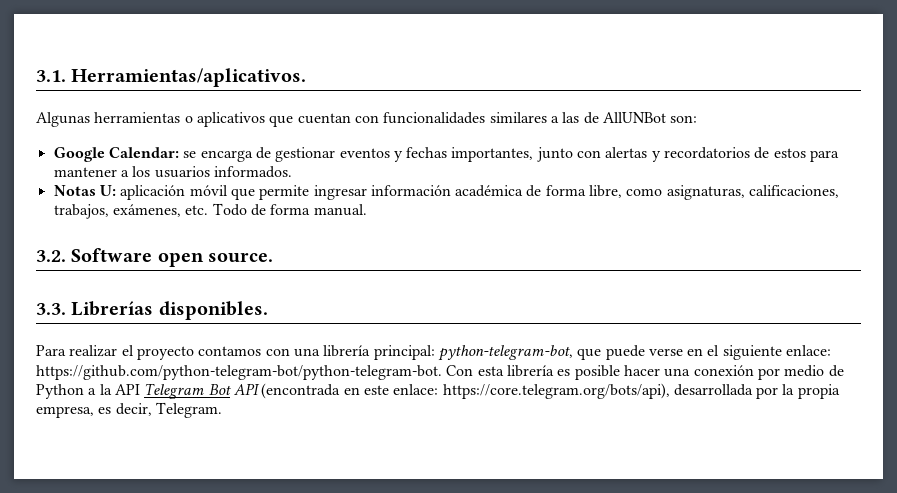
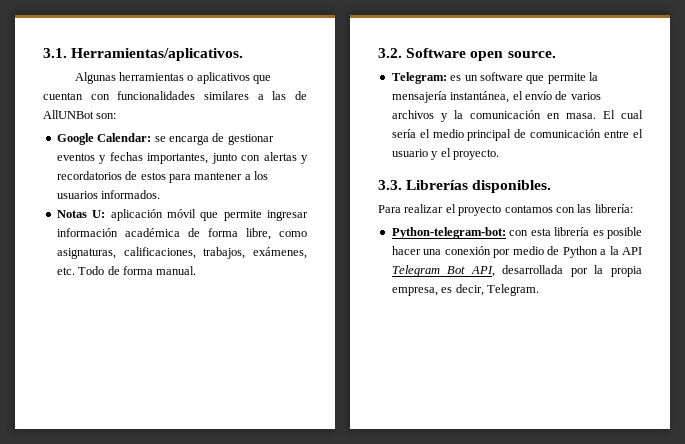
+ Telegram: es un software que permite la mensajería instantánea, el envío de varios archivos y la comunicación en masa. El cual sería el medio principal de comunicación entre el usuario y el proyecto.
- Para realizar el proyecto contamos con una librería principal: python-telegram-bot, que puede verse en el siguiente enlace: https://github.com/python-telegram-bot/python-telegram-bot. Con esta librería es posible hacer una conexión por medio de Python a la API Telegram Bot API (encontrada en este enlace: https://core.telegram.org/bots/api), desarrollada por la propia empresa, es decir, Telegram.
+ Para realizar el proyecto contamos con las librería:
+ Python-telegram-bot: con esta librería es posible hacer una conexión por medio de Python a la API Telegram Bot API, desarrollada por la propia empresa, es decir, Telegram.

